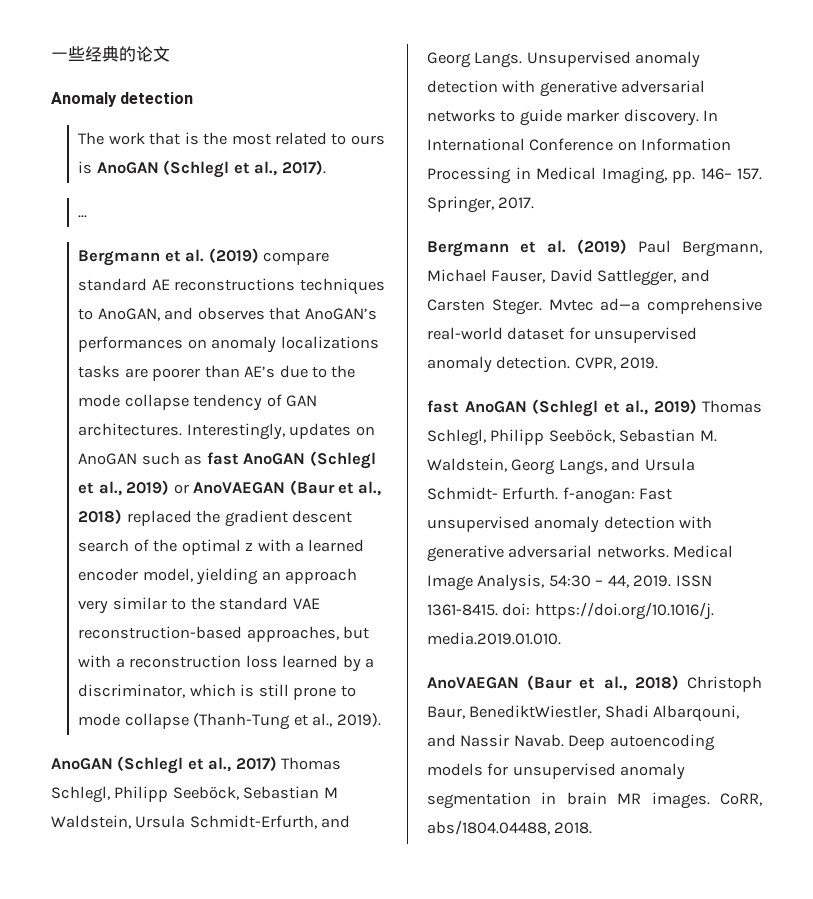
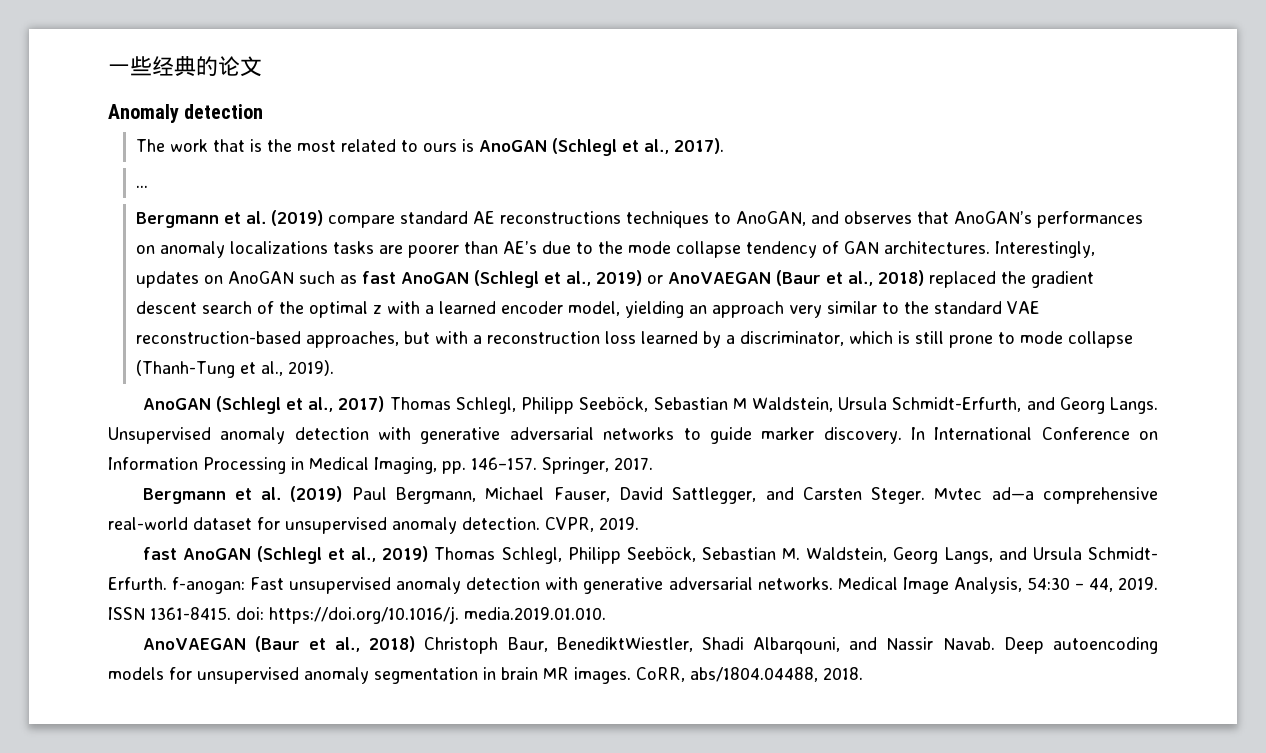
- In International Conference on Information Processing in Medical Imaging, pp. 146– 157. Springer, 2017.
+ In International Conference on Information Processing in Medical Imaging, pp. 146–157. Springer, 2017.

